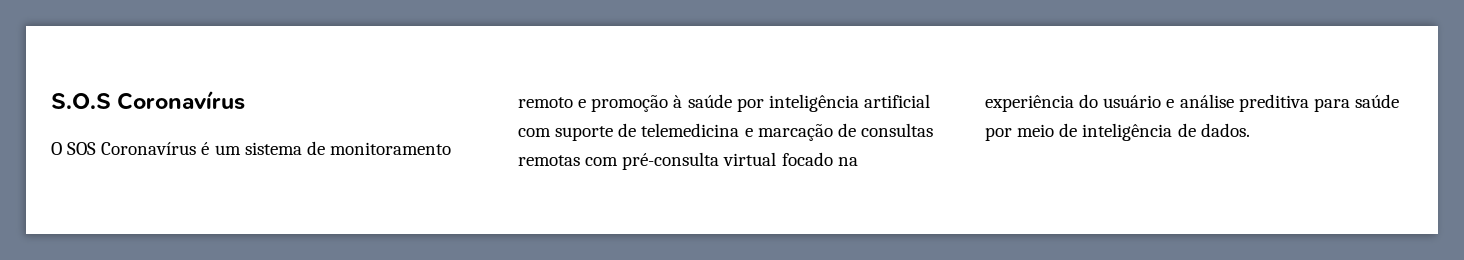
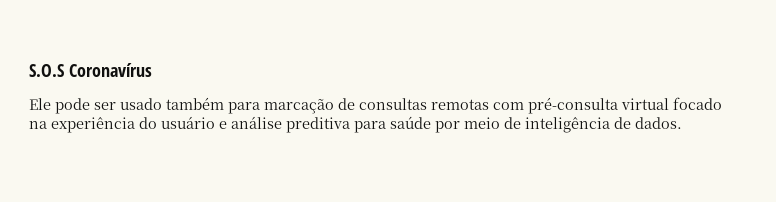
- O SOS Coronavírus é um sistema de monitoramento remoto e promoção à saúde por inteligência artificial com suporte de telemedicina e marcação de consultas remotas com pré-consulta virtual focado na experiência do usuário e análise preditiva para saúde por meio de inteligência de dados.
+ Ele pode ser usado também para marcação de consultas remotas com pré-consulta virtual focado na experiência do usuário e análise preditiva para saúde por meio de inteligência de dados.

